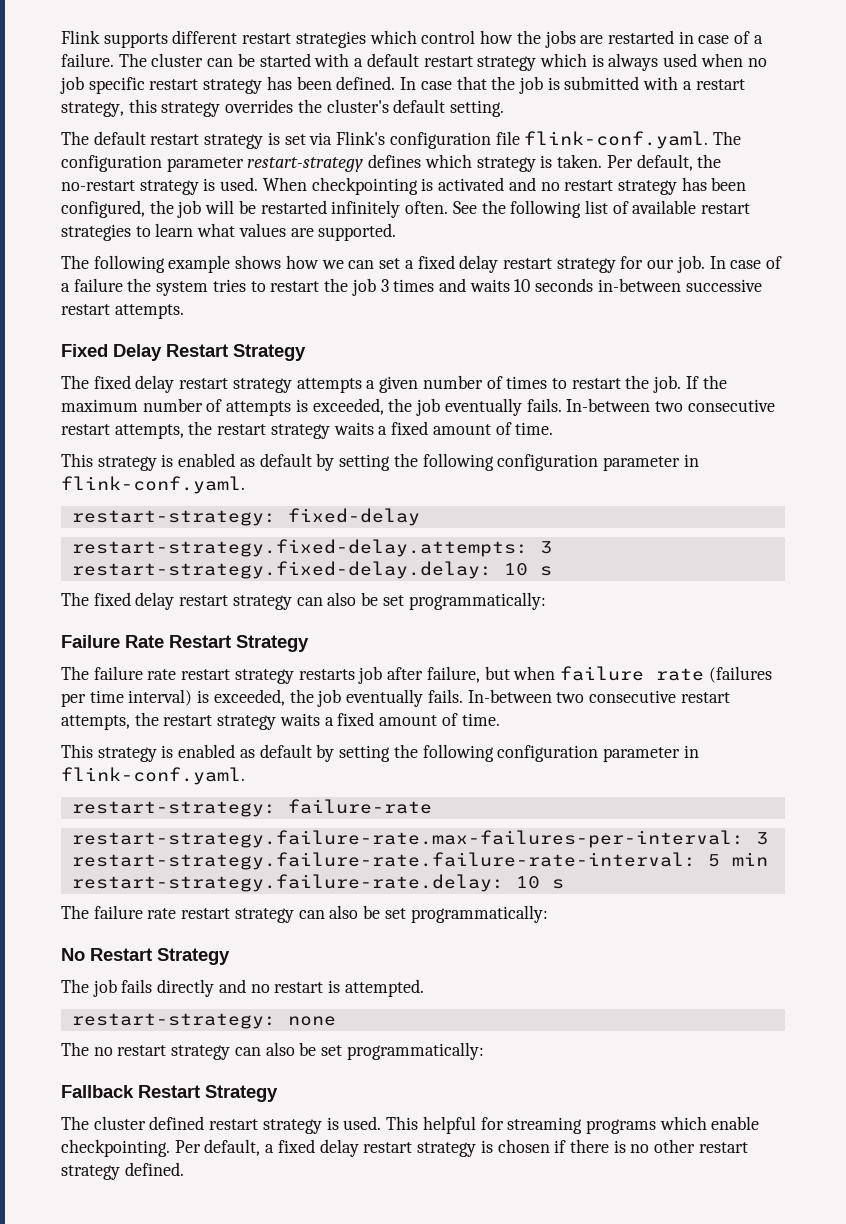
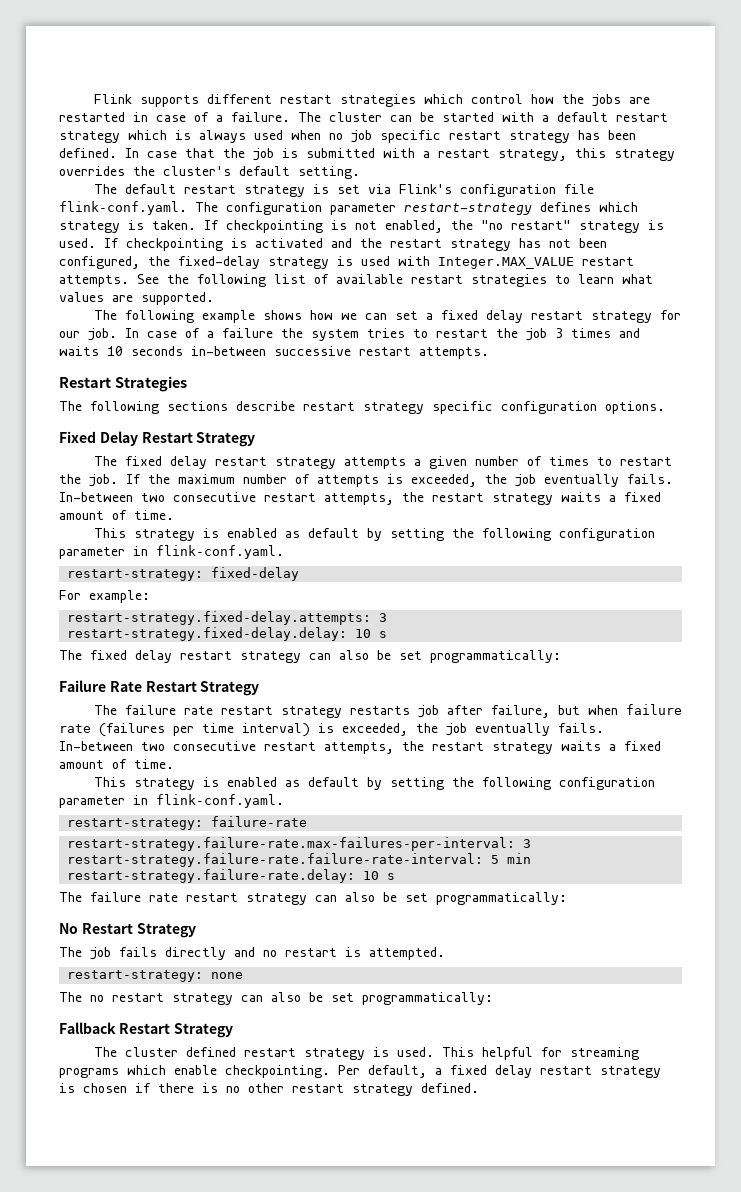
- Per default, the no-restart strategy is used. When checkpointing is activated and no restart strategy has been configured, the job will be restarted infinitely often.
+ If checkpointing is not enabled, the "no restart" strategy is used. If checkpointing is activated and the restart strategy has not been configured, the fixed-delay strategy is used with Integer.MAX_VALUE restart attempts.
+ Restart Strategies
+ The following sections describe restart strategy specific configuration options.
+ For example:

